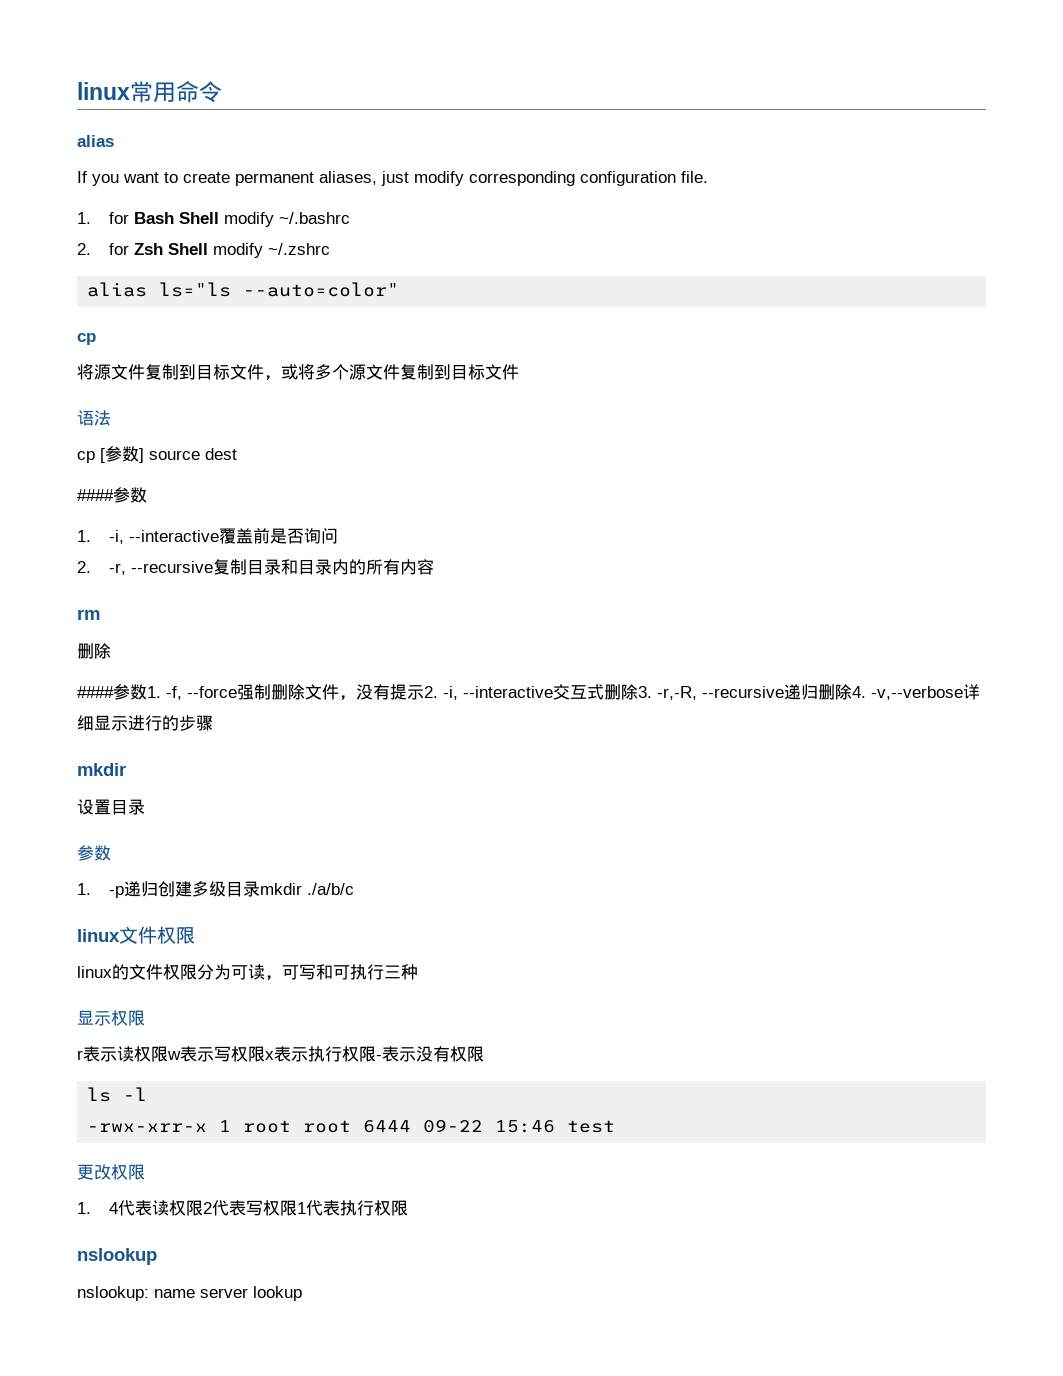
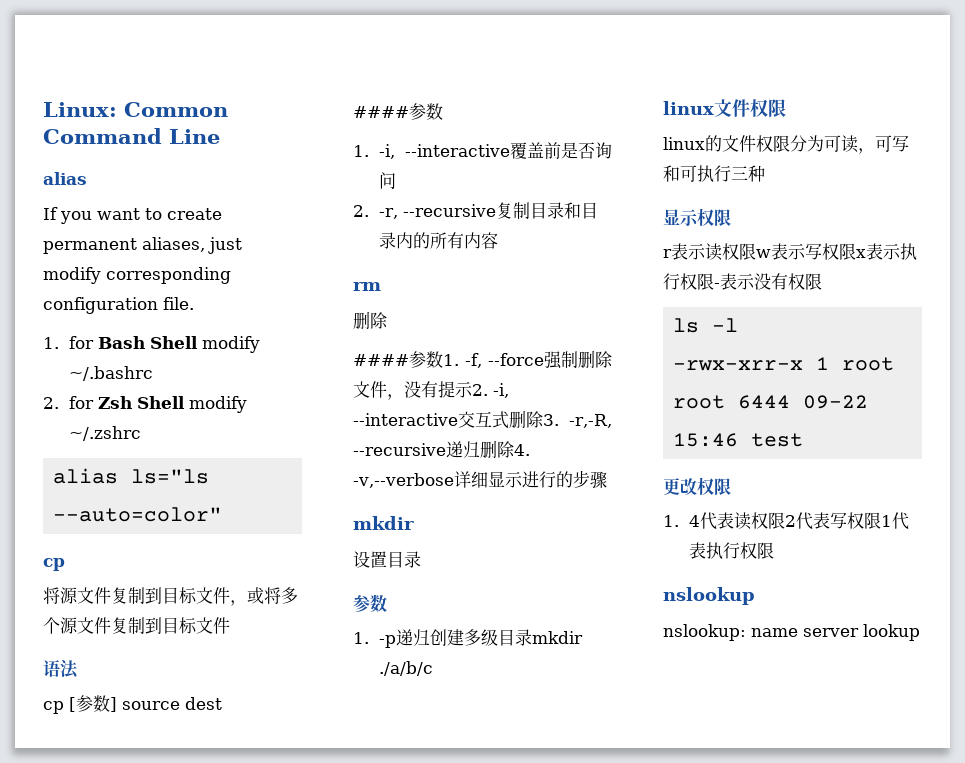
- linux常用命令
+ Linux: Common Command Line

